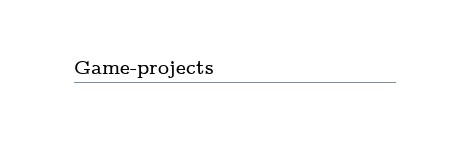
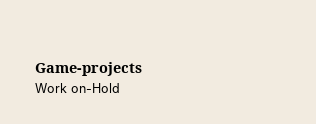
+ Work on-Hold

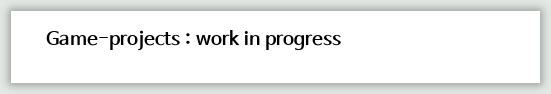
- Game-projects
- Work on-Hold
+ Game-projects : work in progress

